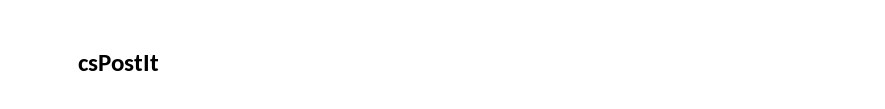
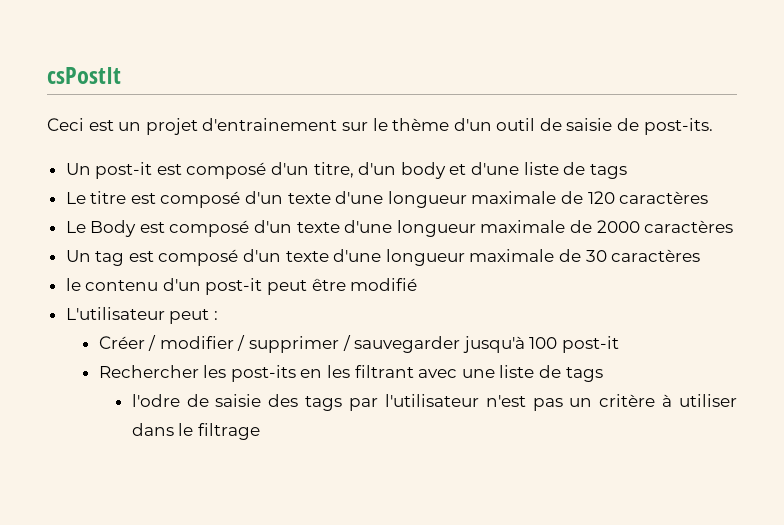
+ Ceci est un projet d'entrainement sur le thème d'un outil de saisie de post-its.
+ Un post-it est composé d'un titre, d'un body et d'une liste de tags
+ Le titre est composé d'un texte d'une longueur maximale de 120 caractères
+ Le Body est composé d'un texte d'une longueur maximale de 2000 caractères
+ Un tag est composé d'un texte d'une longueur maximale de 30 caractères
+ le contenu d'un post-it peut être modifié
+ L'utilisateur peut :
+ Créer / modifier / supprimer / sauvegarder jusqu'à 100 post-it
+ Rechercher les post-its en les filtrant avec une liste de tags
+ l'odre de saisie des tags par l'utilisateur n'est pas un critère à utiliser dans le filtrage

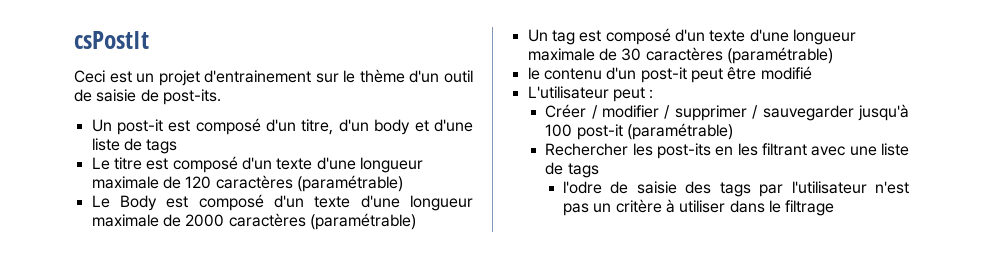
- Le titre est composé d'un texte d'une longueur maximale de 120 caractères
+ Le titre est composé d'un texte d'une longueur maximale de 120 caractères (paramétrable)
- Le Body est composé d'un texte d'une longueur maximale de 2000 caractères
+ Le Body est composé d'un texte d'une longueur maximale de 2000 caractères (paramétrable)
- Un tag est composé d'un texte d'une longueur maximale de 30 caractères
+ Un tag est composé d'un texte d'une longueur maximale de 30 caractères (paramétrable)
- Créer / modifier / supprimer / sauvegarder jusqu'à 100 post-it
+ Créer / modifier / supprimer / sauvegarder jusqu'à 100 post-it (paramétrable)

